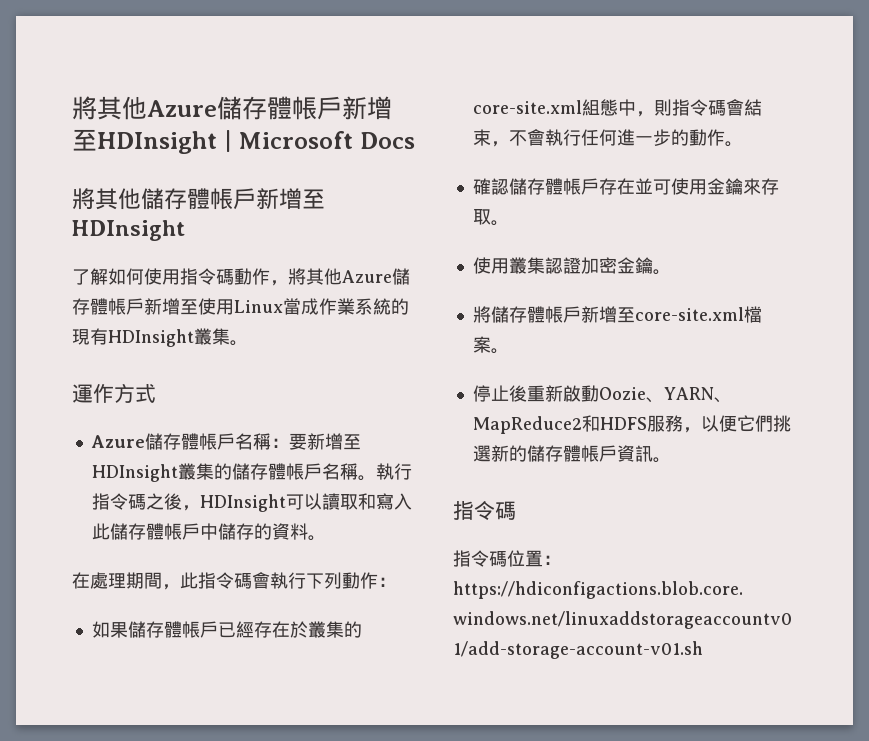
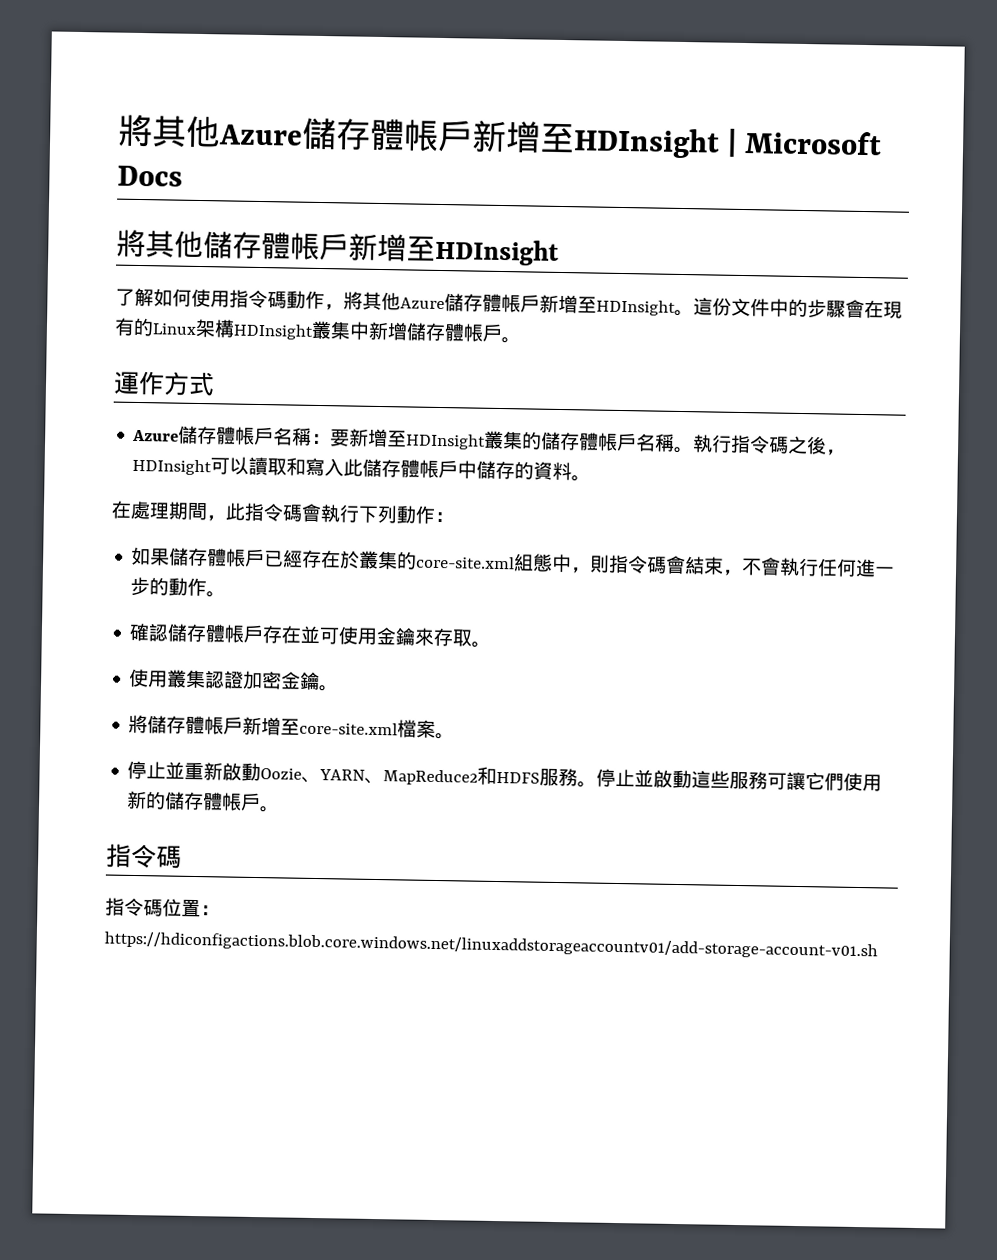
- 了解如何使用指令碼動作，將其他Azure儲存體帳戶新增至使用Linux當成作業系統的現有HDInsight叢集。
+ 了解如何使用指令碼動作，將其他Azure儲存體帳戶新增至HDInsight。這份文件中的步驟會在現有的Linux架構HDInsight叢集中新增儲存體帳戶。
- 停止後重新啟動Oozie、YARN、MapReduce2和HDFS服務，以便它們挑選新的儲存體帳戶資訊。
+ 停止並重新啟動Oozie、YARN、MapReduce2和HDFS服務。停止並啟動這些服務可讓它們使用新的儲存體帳戶。

